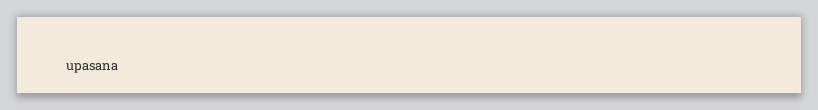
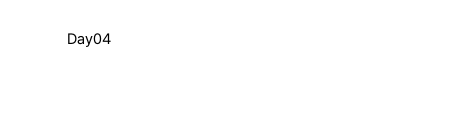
- upasana
+ Day04

